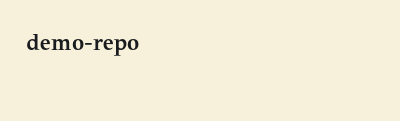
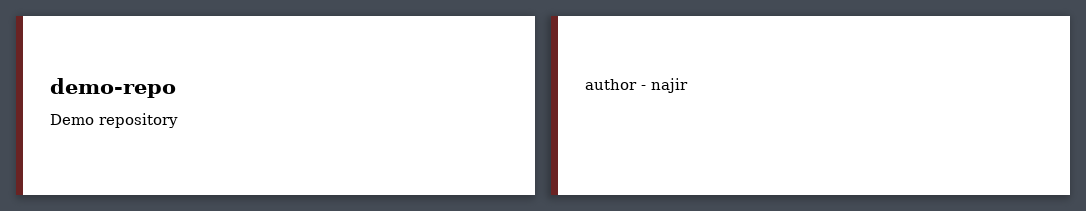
+ Demo repository
+ author - najir

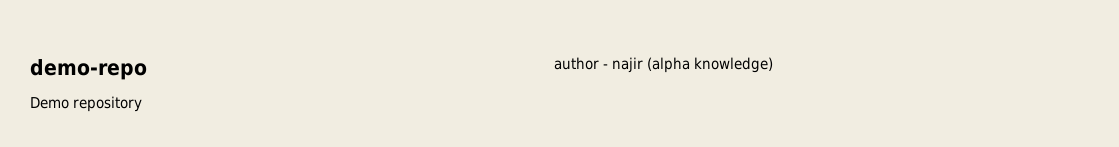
- author - najir
+ author - najir (alpha knowledge)

